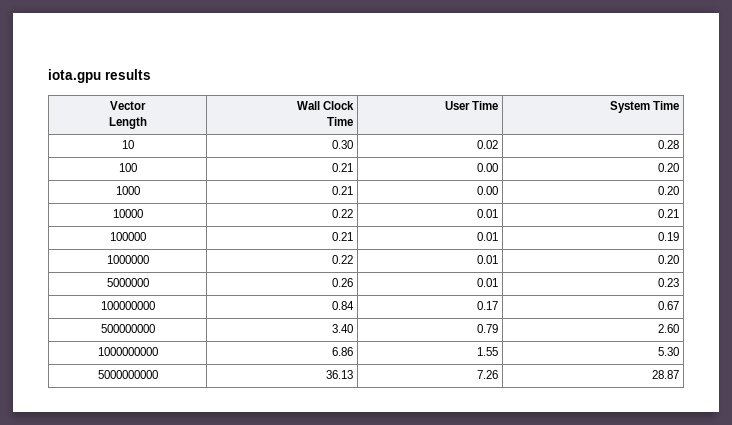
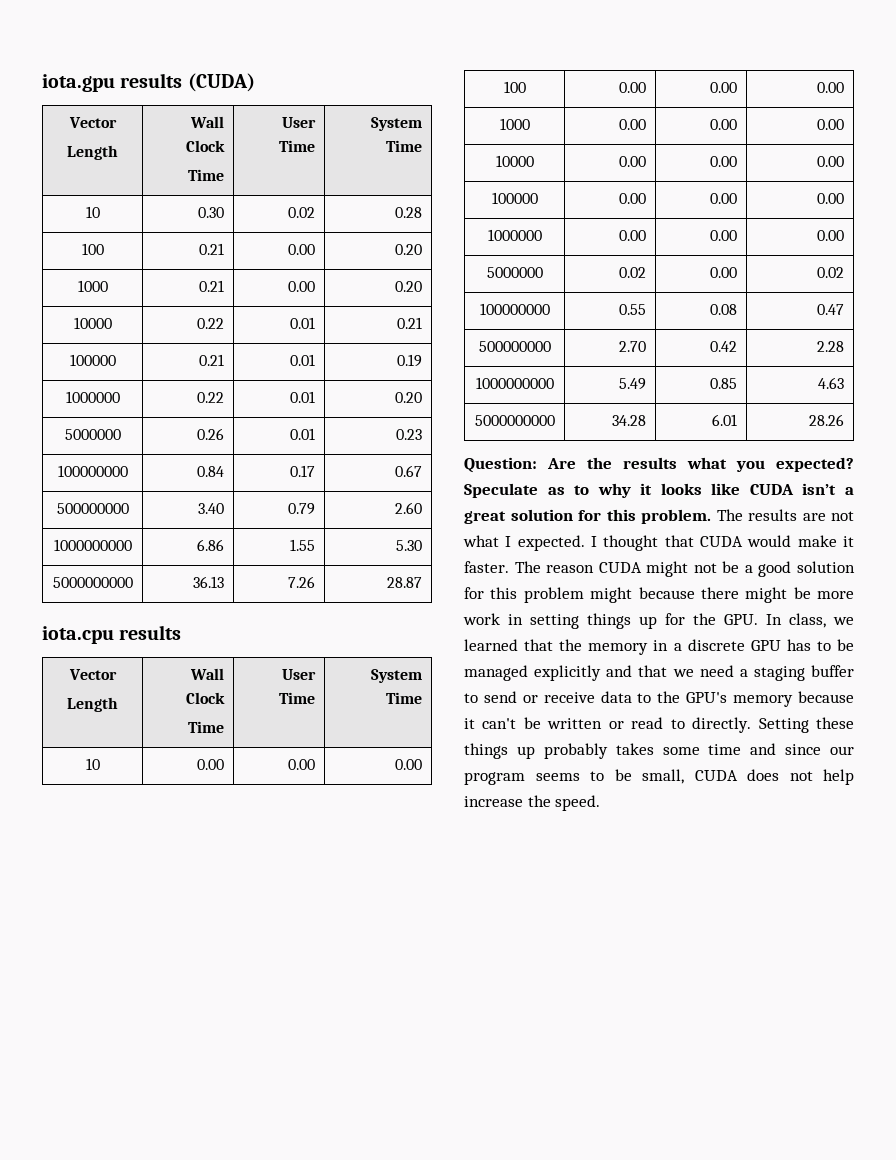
- iota.gpu results
+ iota.gpu results (CUDA)
+ iota.cpu results
+ Vector
+ Length | Wall Clock
+ Time | User Time | System Time
+ 10 | 0.00 | 0.00 | 0.00
+ 100 | 0.00 | 0.00 | 0.00
+ 1000 | 0.00 | 0.00 | 0.00
+ 10000 | 0.00 | 0.00 | 0.00
+ 100000 | 0.00 | 0.00 | 0.00
+ 1000000 | 0.00 | 0.00 | 0.00
+ 5000000 | 0.02 | 0.00 | 0.02
+ 100000000 | 0.55 | 0.08 | 0.47
+ 500000000 | 2.70 | 0.42 | 2.28
+ 1000000000 | 5.49 | 0.85 | 4.63
+ 5000000000 | 34.28 | 6.01 | 28.26
+ Question: Are the results what you expected? Speculate as to why it looks like CUDA isn’t a great solution for this problem. The results are not what I expected. I thought that CUDA would make it faster. The reason CUDA might not be a good solution for this problem might because there might be more work in setting things up for the GPU. In class, we learned that the memory in a discrete GPU has to be managed explicitly and that we need a staging buffer to send or receive data to the GPU's memory because it can't be written or read to directly. Setting these things up probably takes some time and since our program seems to be small, CUDA does not help increase the speed.

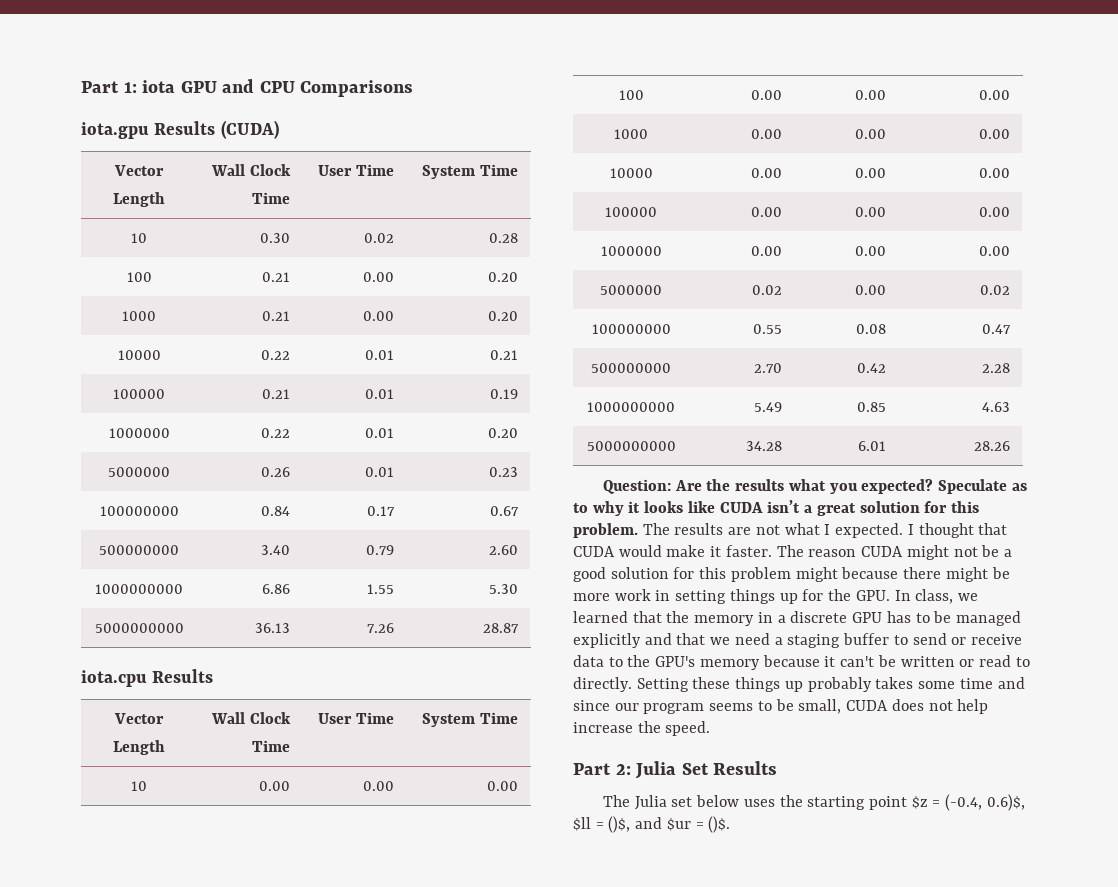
- iota.gpu results (CUDA)
+ Part 1: iota GPU and CPU Comparisons
+ iota.gpu Results (CUDA)
- iota.cpu results
+ iota.cpu Results
+ Part 2: Julia Set Results
+ The Julia set below uses the starting point $z = (-0.4, 0.6)$, $ll = ()$, and $ur = ()$.

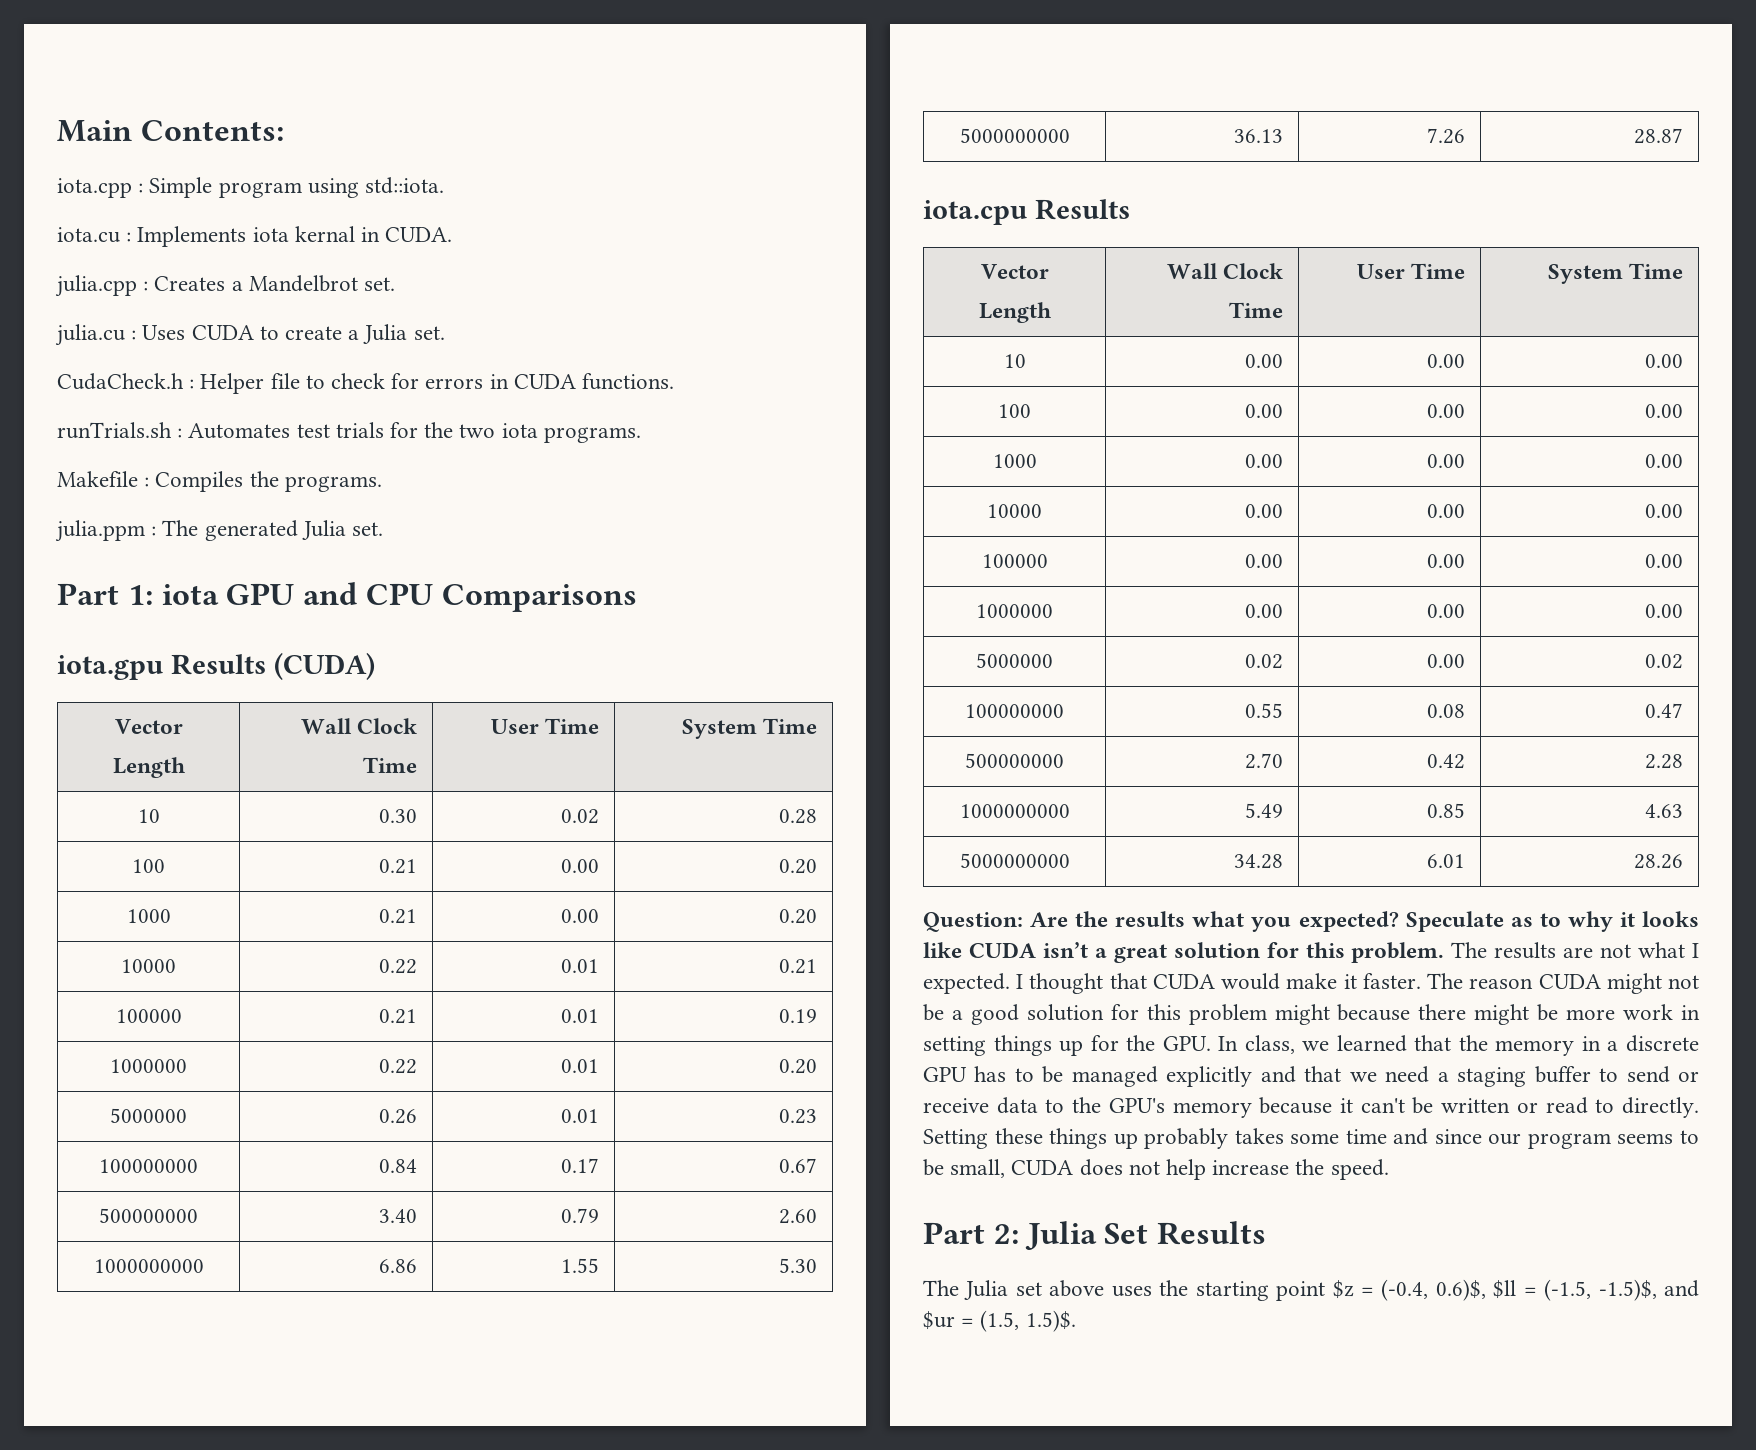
+ Main Contents:
+ iota.cpp : Simple program using std::iota.
+ iota.cu : Implements iota kernal in CUDA.
+ julia.cpp : Creates a Mandelbrot set.
+ julia.cu : Uses CUDA to create a Julia set.
+ CudaCheck.h : Helper file to check for errors in CUDA functions.
+ runTrials.sh : Automates test trials for the two iota programs.
+ Makefile : Compiles the programs.
+ julia.ppm : The generated Julia set.
- The Julia set below uses the starting point $z = (-0.4, 0.6)$, $ll = ()$, and $ur = ()$.
+ The Julia set above uses the starting point $z = (-0.4, 0.6)$, $ll = (-1.5, -1.5)$, and $ur = (1.5, 1.5)$.

